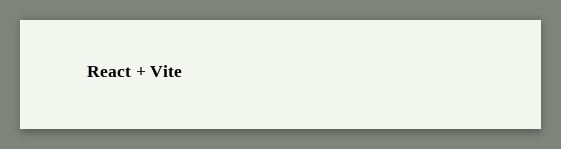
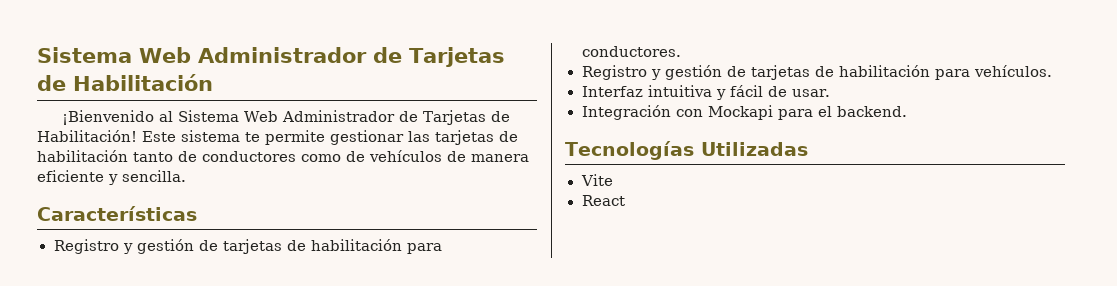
- React + Vite
+ Sistema Web Administrador de Tarjetas de Habilitación
+ ¡Bienvenido al Sistema Web Administrador de Tarjetas de Habilitación! Este sistema te permite gestionar las tarjetas de habilitación tanto de conductores como de vehículos de manera eficiente y sencilla.
+ Características
+ Registro y gestión de tarjetas de habilitación para conductores.
+ Registro y gestión de tarjetas de habilitación para vehículos.
+ Interfaz intuitiva y fácil de usar.
+ Integración con Mockapi para el backend.
+ Tecnologías Utilizadas
+ Vite
+ React

